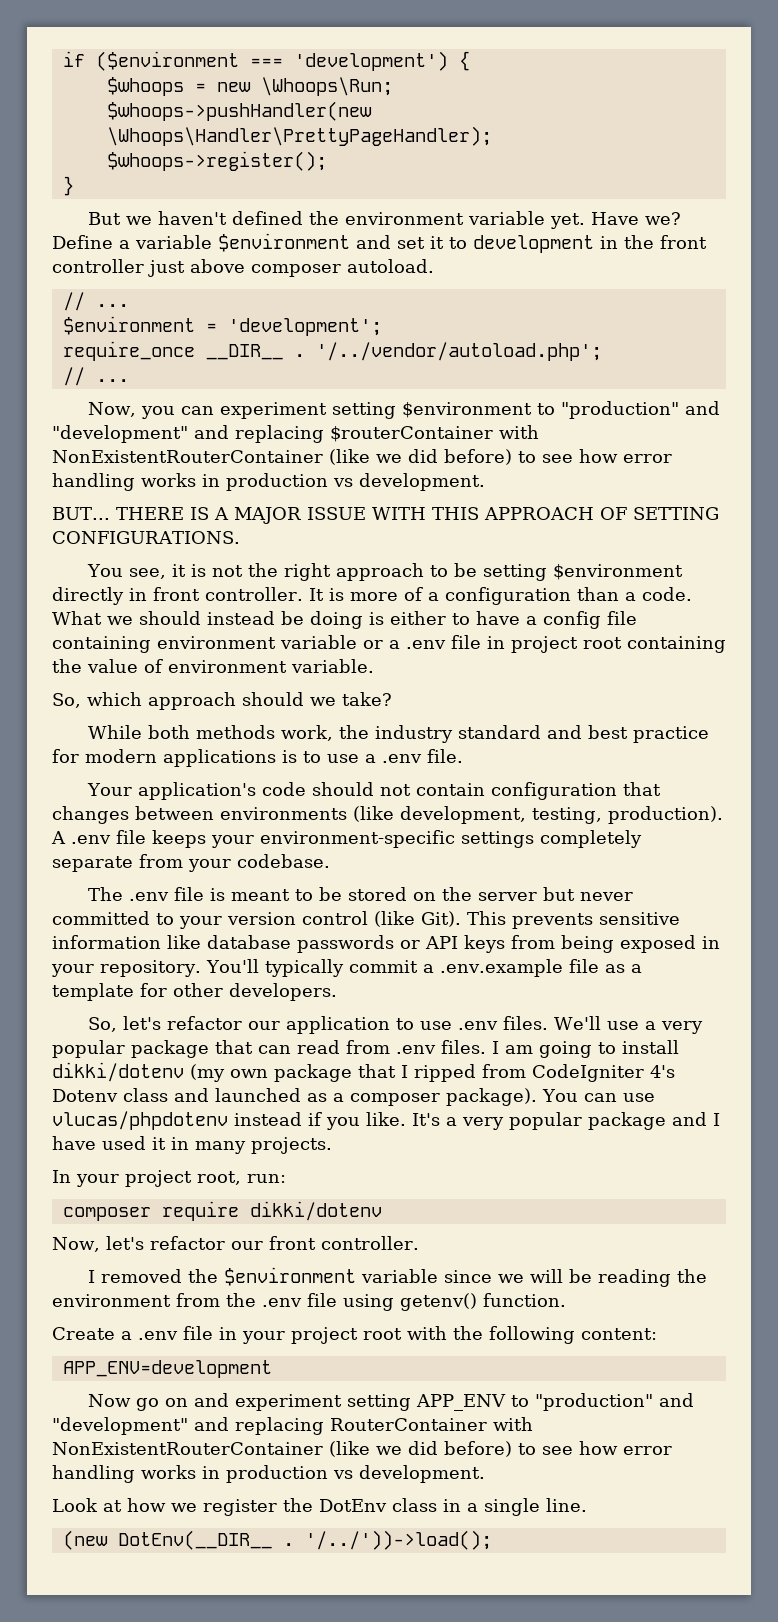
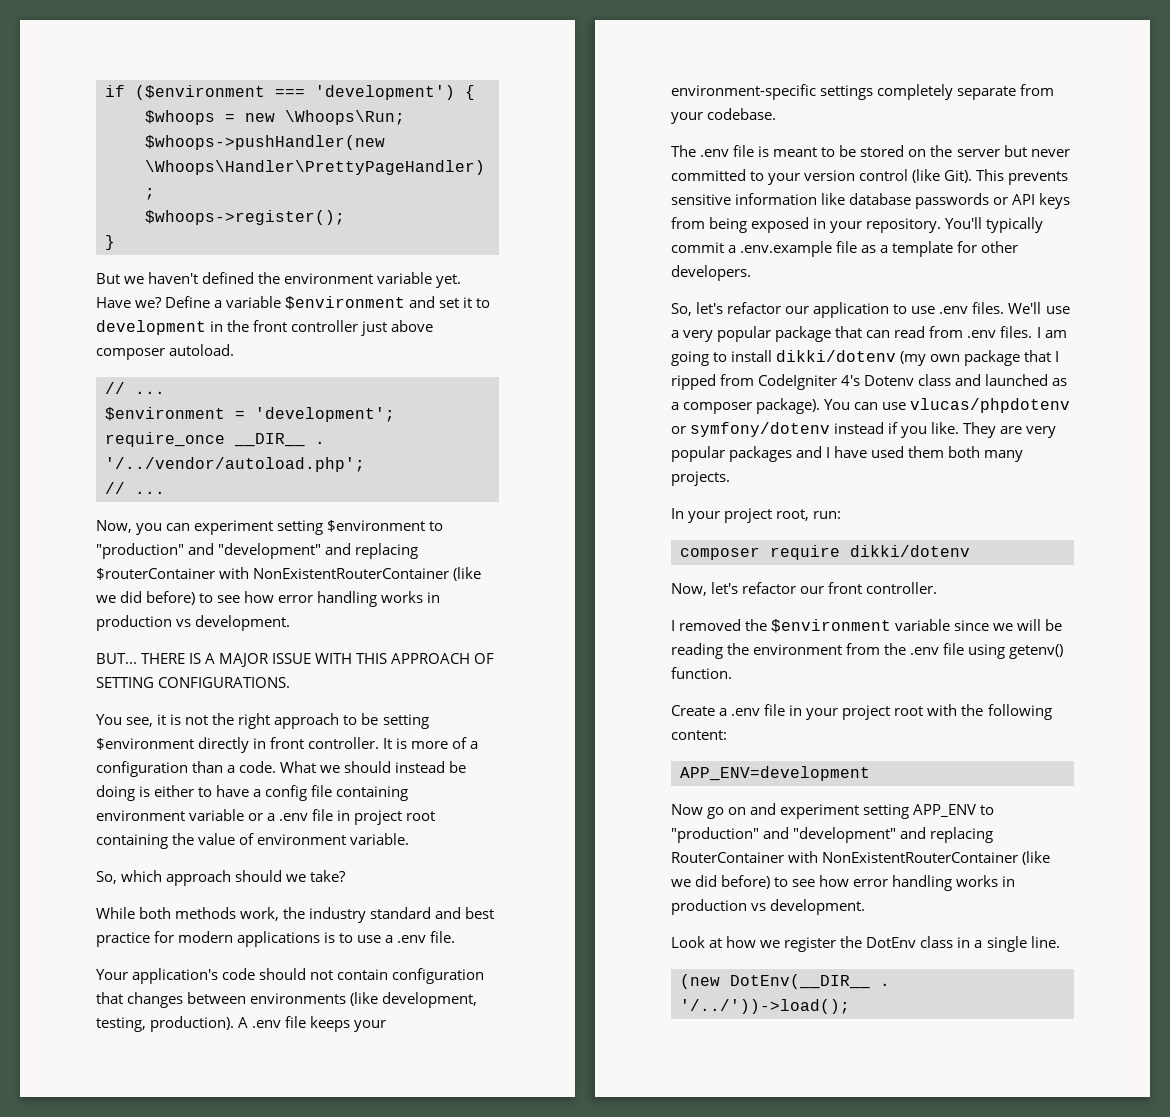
- You can use vlucas/phpdotenv instead if you like.
+ You can use vlucas/phpdotenv or symfony/dotenv instead if you like.
- It's a very popular package and I have used it in many projects.
+ They are very popular packages and I have used them both many projects.

